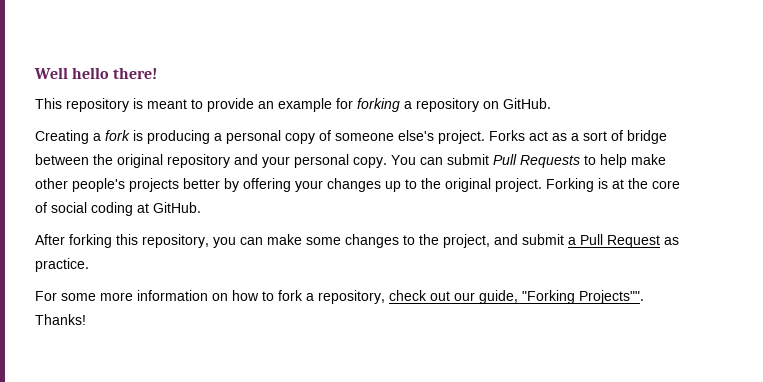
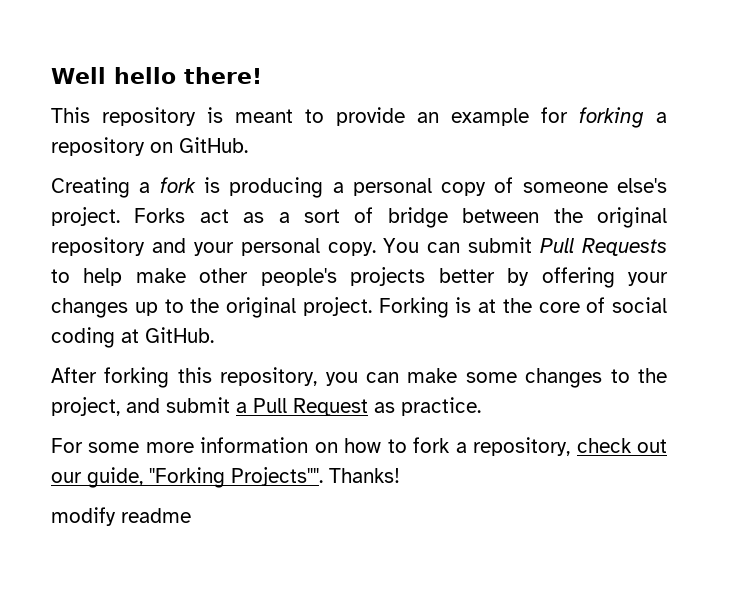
+ modify readme

